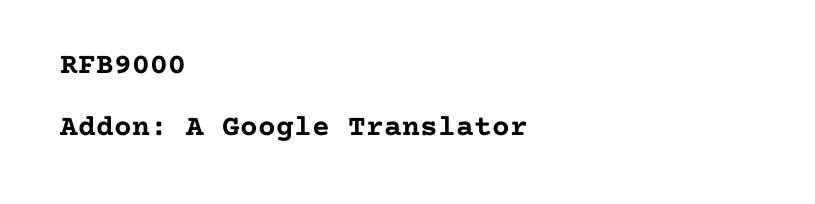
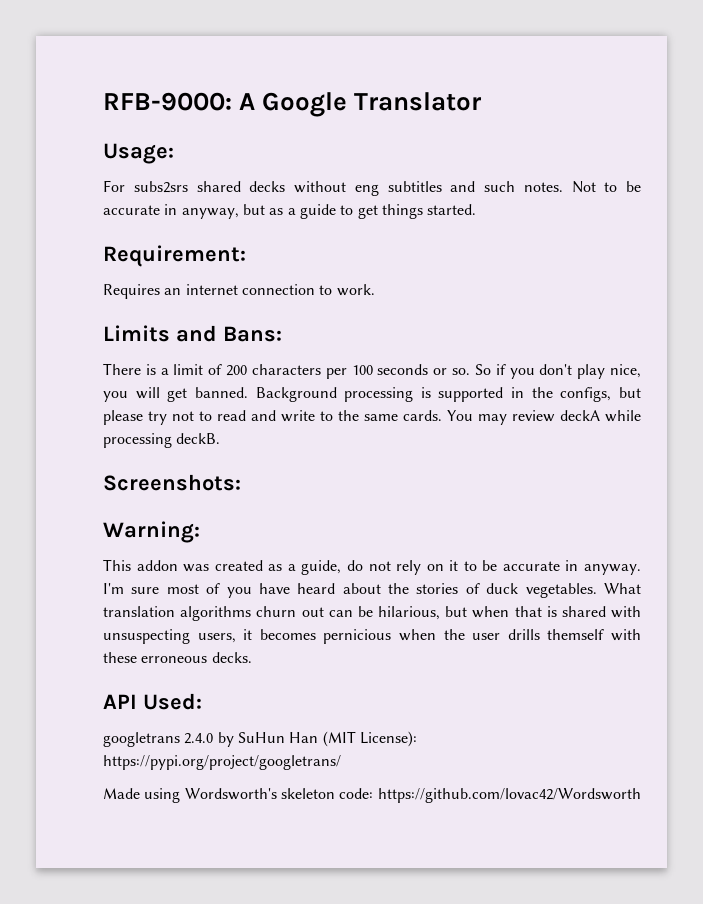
- RFB9000
- Addon: A Google Translator
+ RFB-9000: A Google Translator
+ Usage:
+ For subs2srs shared decks without eng subtitles and such notes. Not to be accurate in anyway, but as a guide to get things started.
+ Requirement:
+ Requires an internet connection to work.
+ Limits and Bans:
+ There is a limit of 200 characters per 100 seconds or so. So if you don't play nice, you will get banned. Background processing is supported in the configs, but please try not to read and write to the same cards. You may review deckA while processing deckB.
+ Screenshots:
+ Warning:
+ This addon was created as a guide, do not rely on it to be accurate in anyway. I'm sure most of you have heard about the stories of duck vegetables. What translation algorithms churn out can be hilarious, but when that is shared with unsuspecting users, it becomes pernicious when the user drills themself with these erroneous decks.
+ API Used:
+ googletrans 2.4.0 by SuHun Han (MIT License): https://pypi.org/project/googletrans/
+ Made using Wordsworth's skeleton code: https://github.com/lovac42/Wordsworth

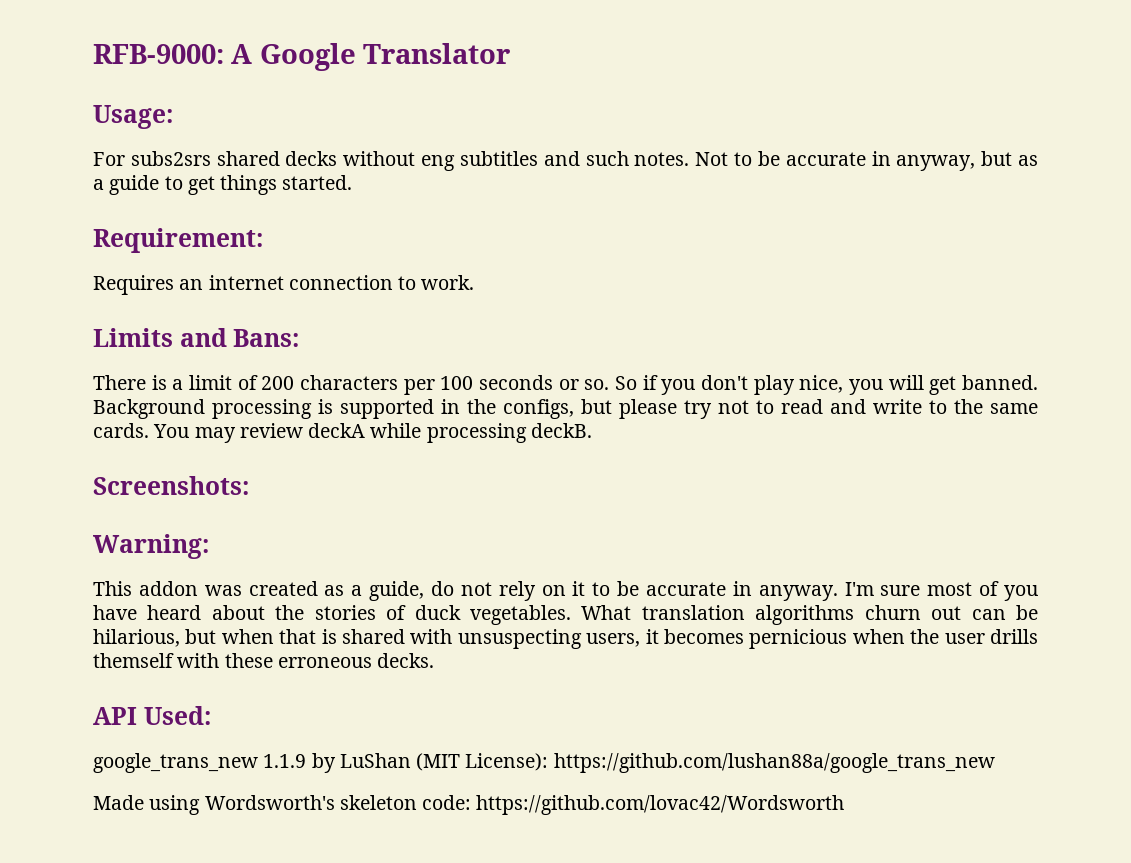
- googletrans 2.4.0 by SuHun Han (MIT License): https://pypi.org/project/googletrans/
+ google_trans_new 1.1.9 by LuShan (MIT License): https://github.com/lushan88a/google_trans_new

